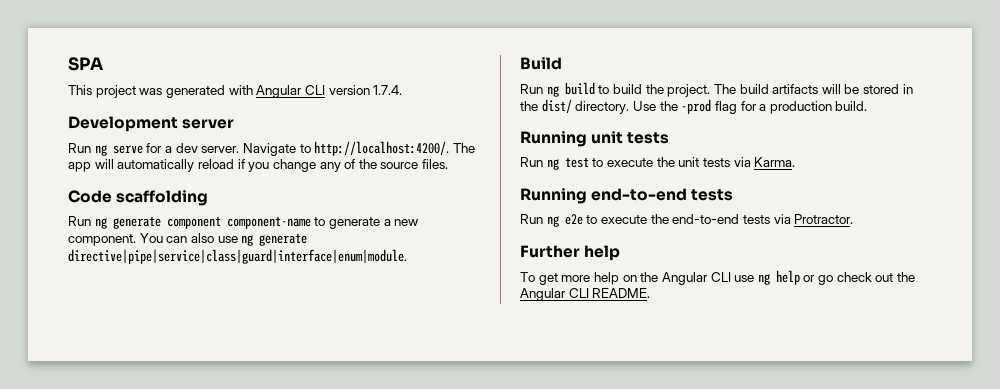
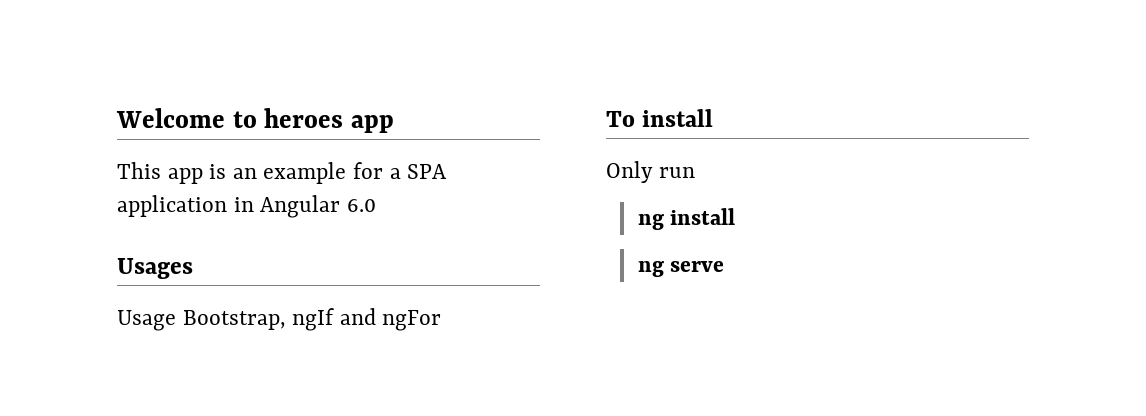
- SPA
- This project was generated with Angular CLI version 1.7.4.
- Development server
- Run ng serve for a dev server. Navigate to http://localhost:4200/. The app will automatically reload if you change any of the source files.
- Code scaffolding
- Run ng generate component component-name to generate a new component. You can also use ng generate directive|pipe|service|class|guard|interface|enum|module.
- Build
- Run ng build to build the project. The build artifacts will be stored in the dist/ directory. Use the -prod flag for a production build.
- Running unit tests
- Run ng test to execute the unit tests via Karma.
- Running end-to-end tests
- Run ng e2e to execute the end-to-end tests via Protractor.
- Further help
- To get more help on the Angular CLI use ng help or go check out the Angular CLI README.
+ Welcome to heroes app
+ This app is an example for a SPA application in Angular 6.0
+ Usages
+ Usage Bootstrap, ngIf and ngFor
+ To install
+ Only run
+ ng install
+ ng serve

